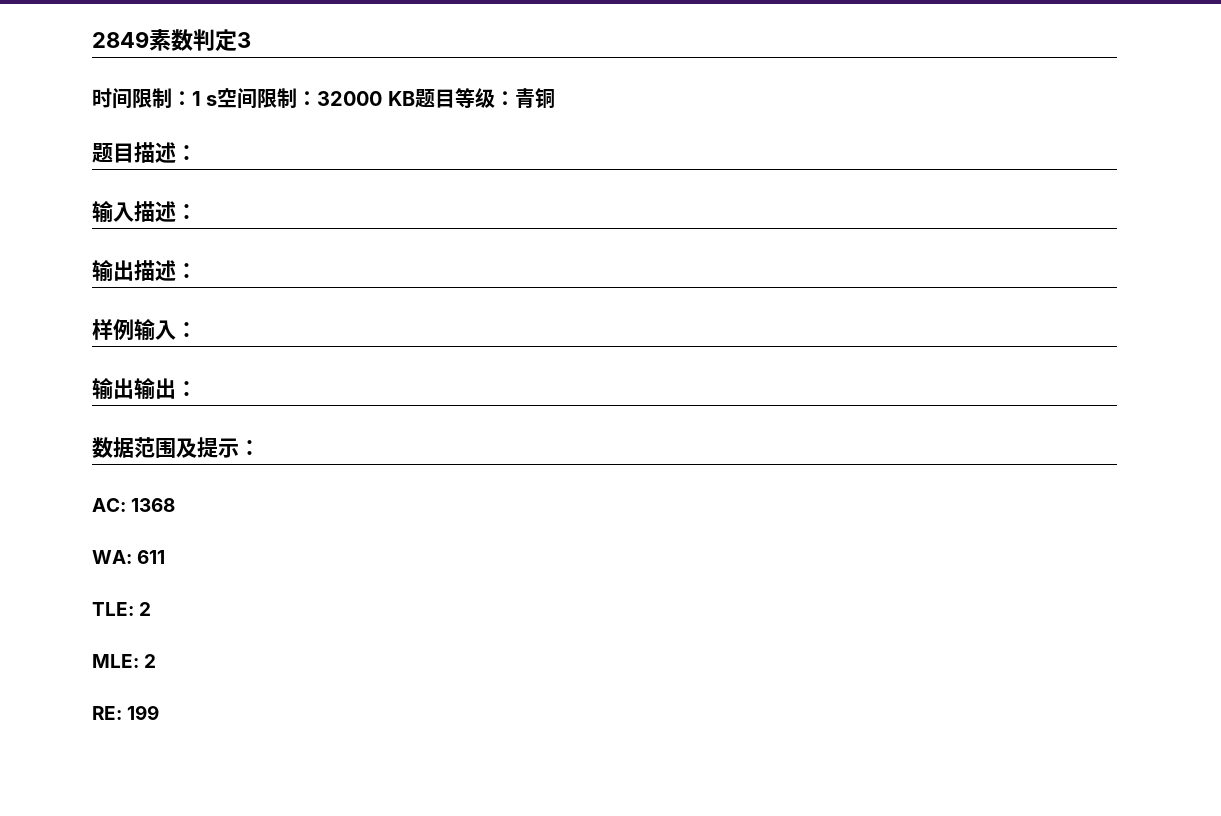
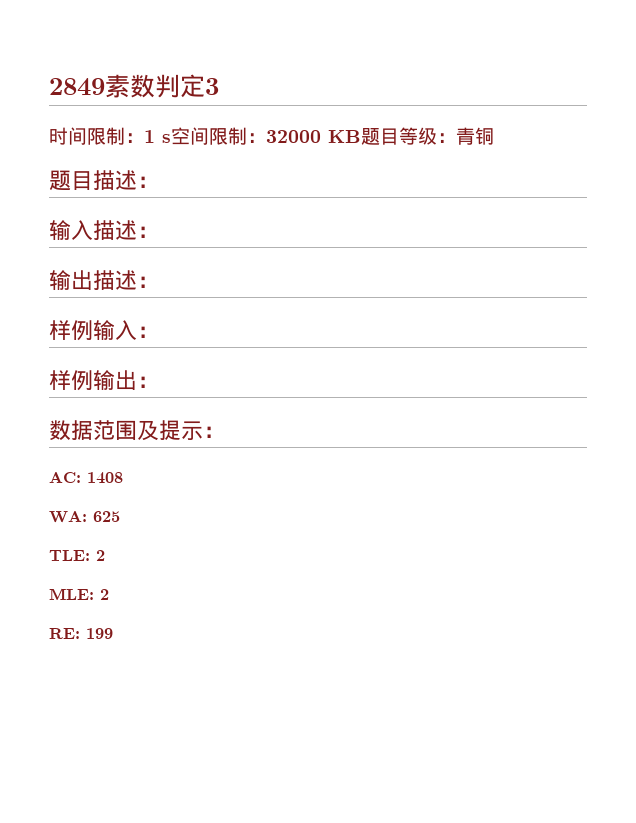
- 输出输出：
+ 样例输出：
- AC: 1368
+ AC: 1408
- WA: 611
+ WA: 625

